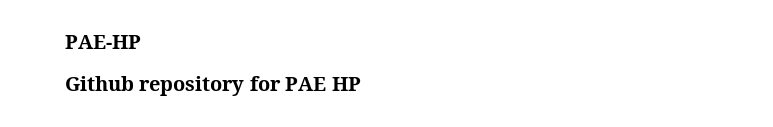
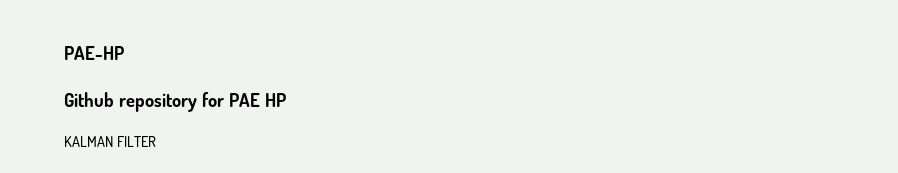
+ KALMAN FILTER

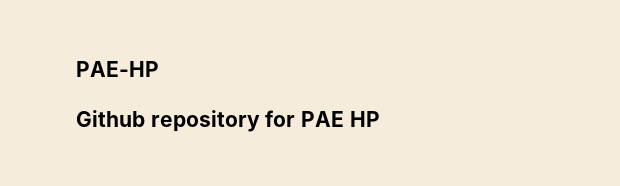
- KALMAN FILTER

